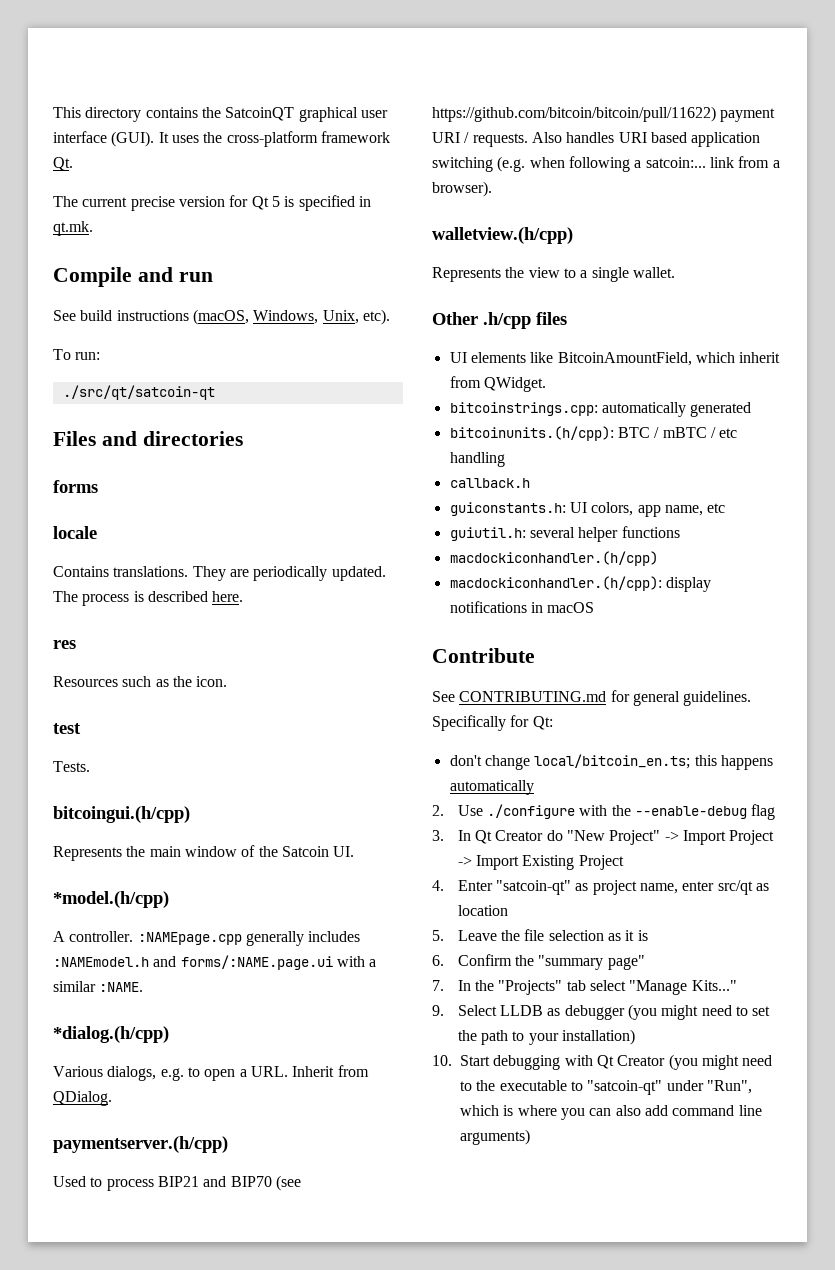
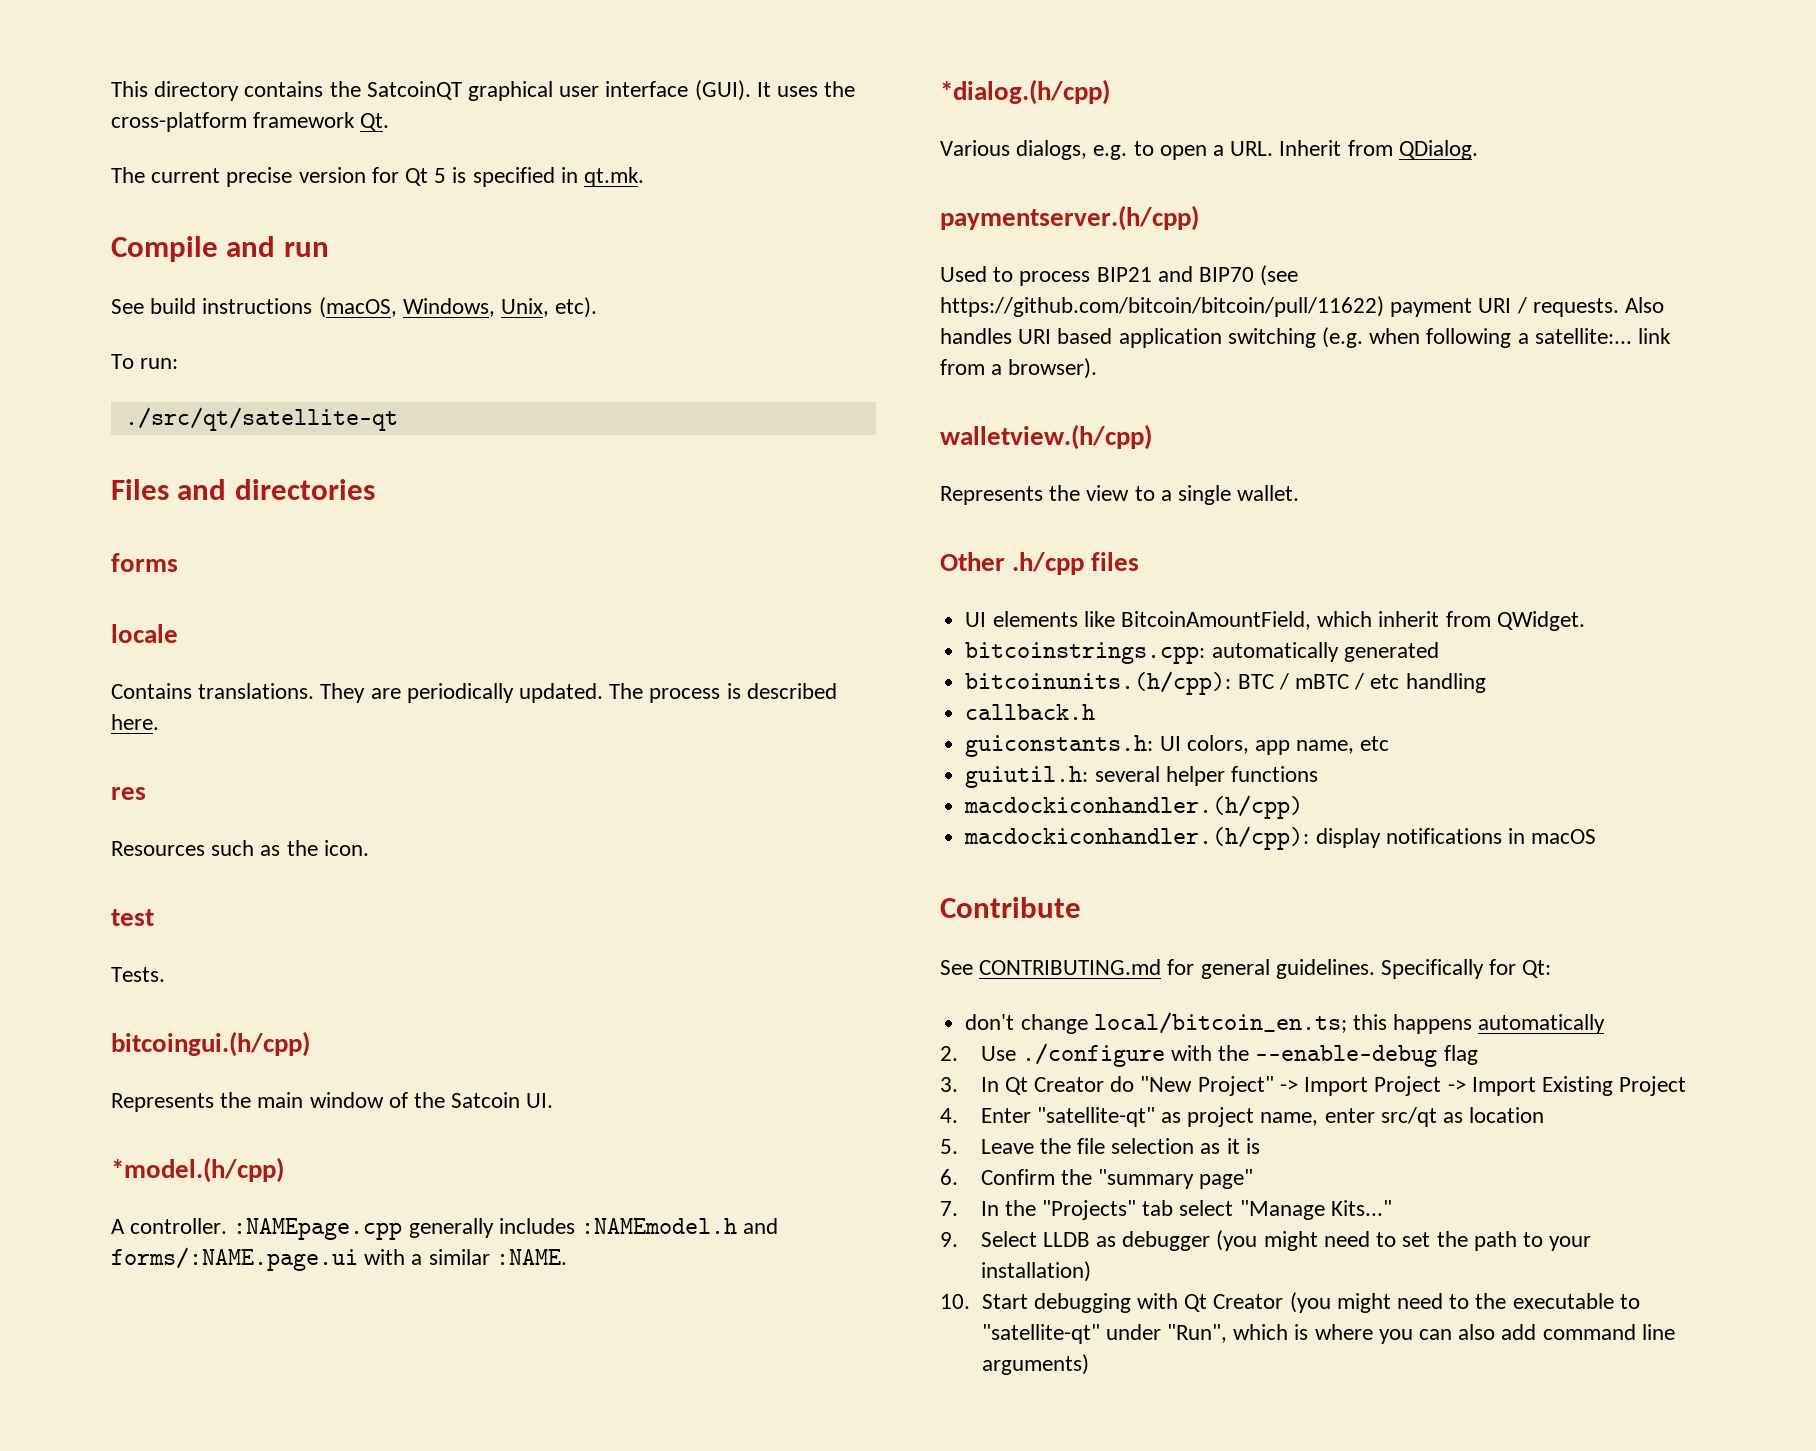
- ./src/qt/satcoin-qt
+ ./src/qt/satellite-qt
- Also handles URI based application switching (e.g. when following a satcoin:... link from a browser).
+ Also handles URI based application switching (e.g. when following a satellite:... link from a browser).
- 4. Enter "satcoin-qt" as project name, enter src/qt as location
+ 4. Enter "satellite-qt" as project name, enter src/qt as location
- 10. Start debugging with Qt Creator (you might need to the executable to "satcoin-qt" under "Run", which is where you can also add command line arguments)
+ 10. Start debugging with Qt Creator (you might need to the executable to "satellite-qt" under "Run", which is where you can also add command line arguments)

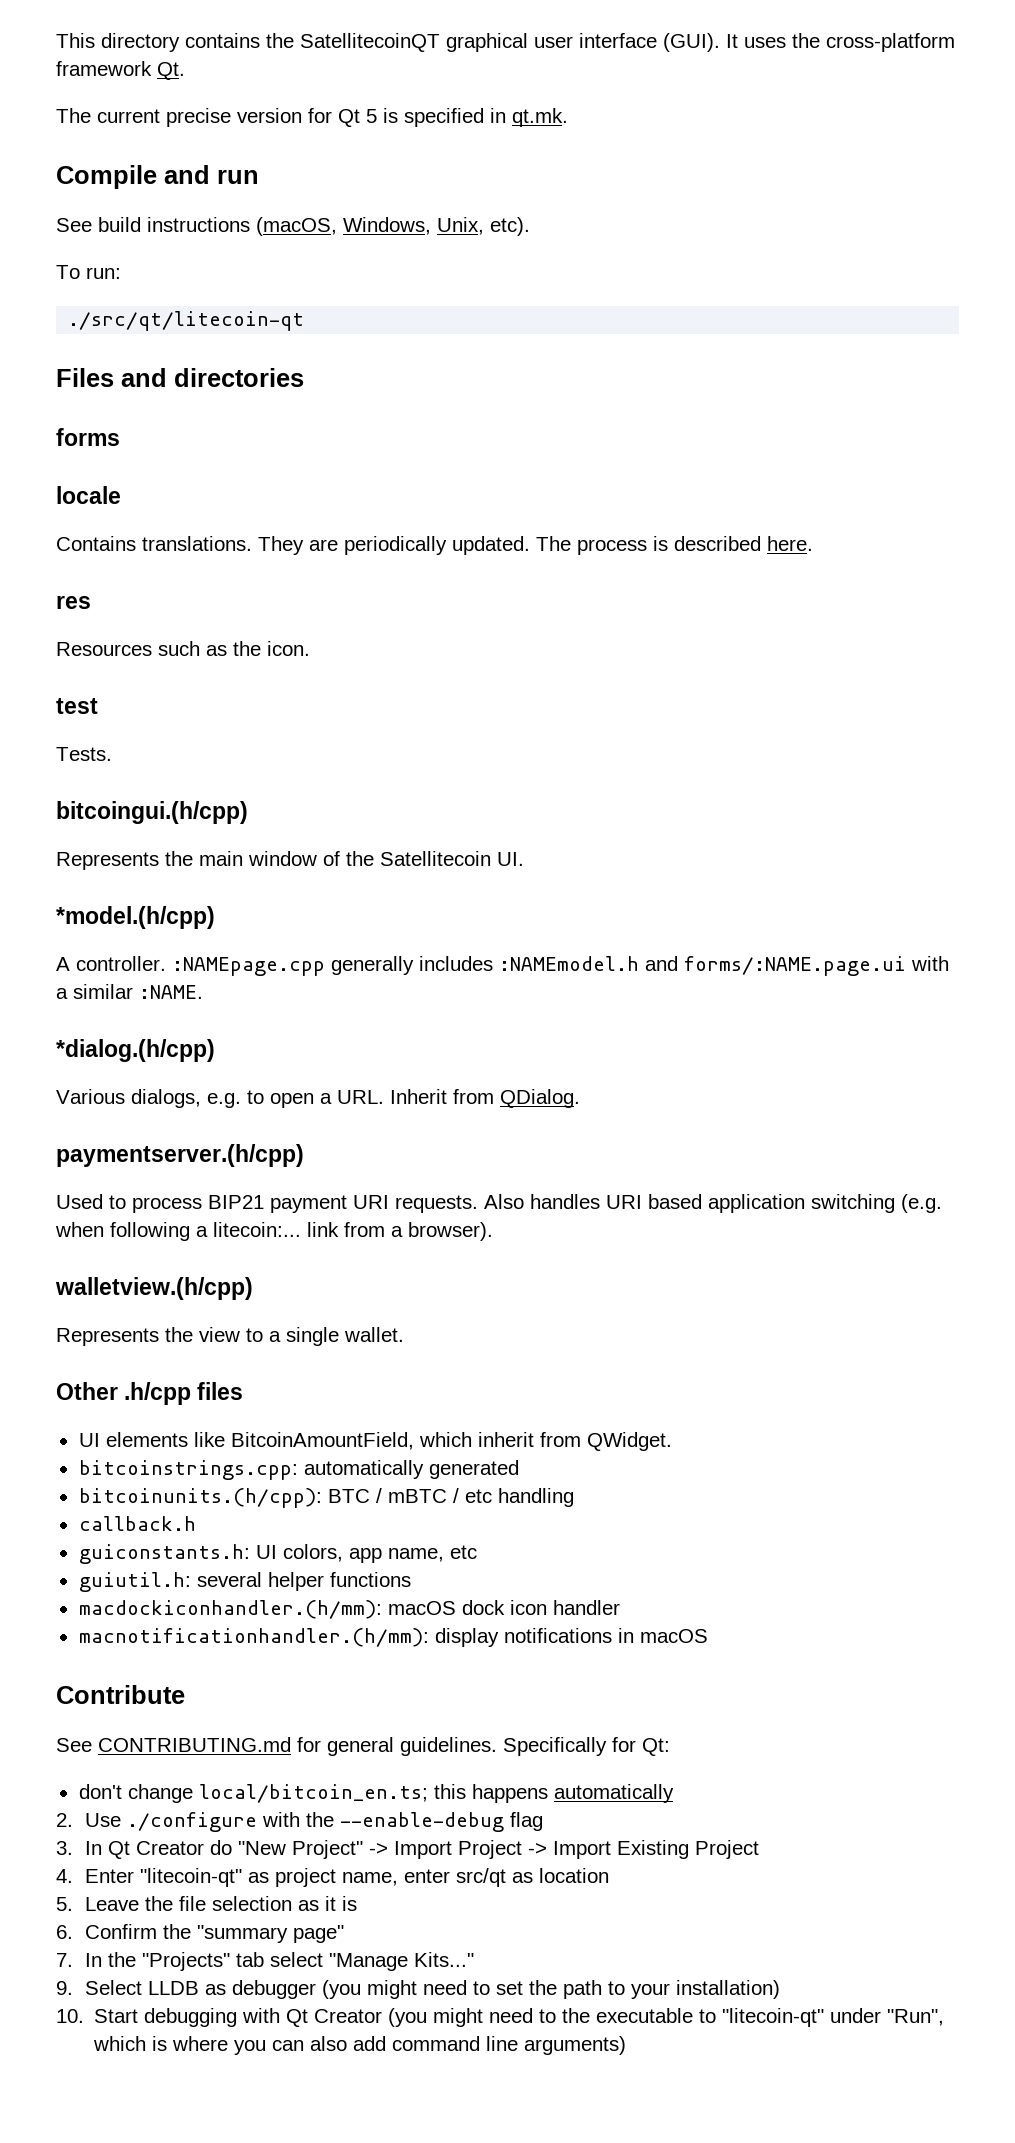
- This directory contains the SatcoinQT graphical user interface (GUI).
+ This directory contains the SatellitecoinQT graphical user interface (GUI).
- ./src/qt/satellite-qt
+ ./src/qt/litecoin-qt
- Represents the main window of the Satcoin UI.
+ Represents the main window of the Satellitecoin UI.
- Used to process BIP21 and BIP70 (see https://github.com/bitcoin/bitcoin/pull/11622) payment URI / requests.
+ Used to process BIP21 payment URI requests.
- Also handles URI based application switching (e.g. when following a satellite:... link from a browser).
+ Also handles URI based application switching (e.g. when following a litecoin:... link from a browser).
- macdockiconhandler.(h/cpp)
- macdockiconhandler.(h/cpp): display notifications in macOS
+ macdockiconhandler.(h/mm): macOS dock icon handler
+ macnotificationhandler.(h/mm): display notifications in macOS
- 4. Enter "satellite-qt" as project name, enter src/qt as location
+ 4. Enter "litecoin-qt" as project name, enter src/qt as location
- 10. Start debugging with Qt Creator (you might need to the executable to "satellite-qt" under "Run", which is where you can also add command line arguments)
+ 10. Start debugging with Qt Creator (you might need to the executable to "litecoin-qt" under "Run", which is where you can also add command line arguments)

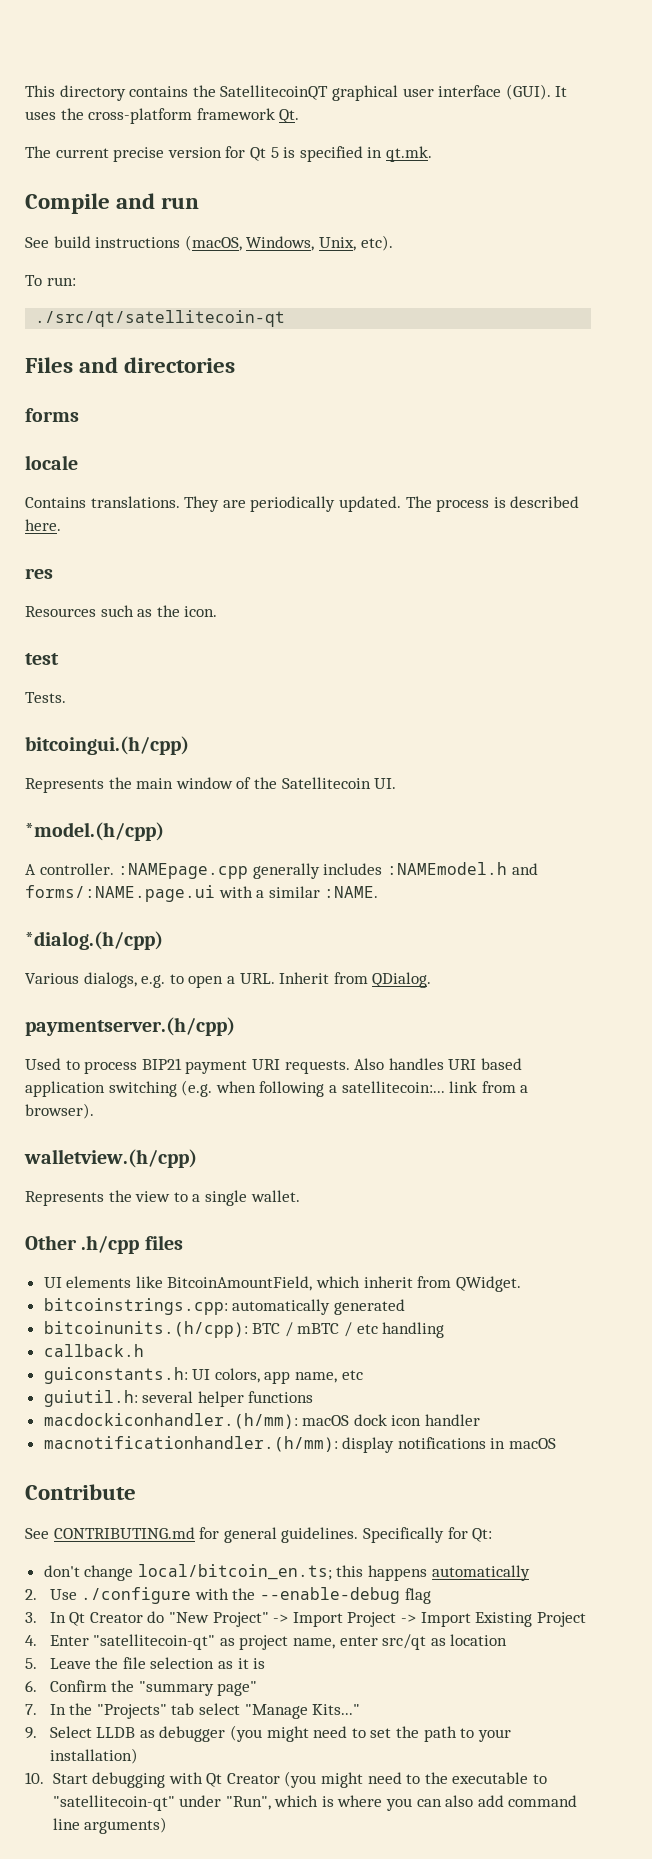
- ./src/qt/litecoin-qt
+ ./src/qt/satellitecoin-qt
- Also handles URI based application switching (e.g. when following a litecoin:... link from a browser).
+ Also handles URI based application switching (e.g. when following a satellitecoin:... link from a browser).
- 4. Enter "litecoin-qt" as project name, enter src/qt as location
+ 4. Enter "satellitecoin-qt" as project name, enter src/qt as location
- 10. Start debugging with Qt Creator (you might need to the executable to "litecoin-qt" under "Run", which is where you can also add command line arguments)
+ 10. Start debugging with Qt Creator (you might need to the executable to "satellitecoin-qt" under "Run", which is where you can also add command line arguments)

